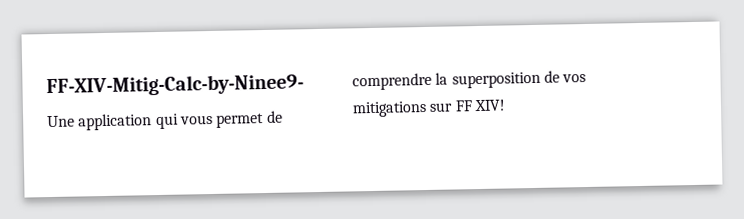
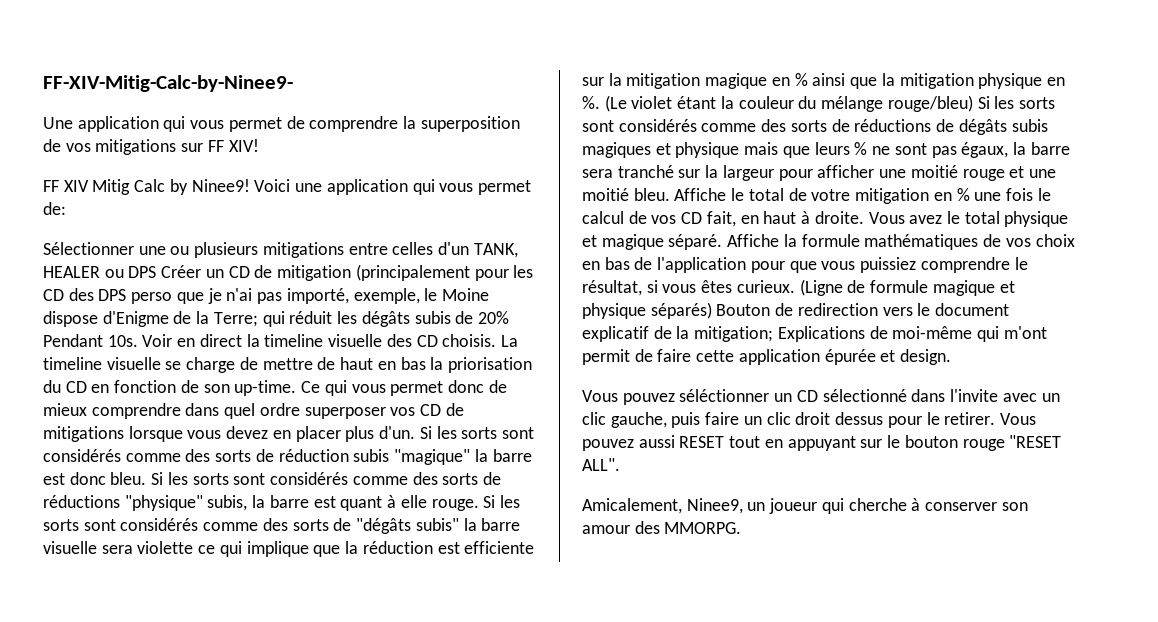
+ FF XIV Mitig Calc by Ninee9! Voici une application qui vous permet de:
+ Sélectionner une ou plusieurs mitigations entre celles d'un TANK, HEALER ou DPS Créer un CD de mitigation (principalement pour les CD des DPS perso que je n'ai pas importé, exemple, le Moine dispose d'Enigme de la Terre; qui réduit les dégâts subis de 20% Pendant 10s. Voir en direct la timeline visuelle des CD choisis. La timeline visuelle se charge de mettre de haut en bas la priorisation du CD en fonction de son up-time. Ce qui vous permet donc de mieux comprendre dans quel ordre superposer vos CD de mitigations lorsque vous devez en placer plus d'un. Si les sorts sont considérés comme des sorts de réduction subis "magique" la barre est donc bleu. Si les sorts sont considérés comme des sorts de réductions "physique" subis, la barre est quant à elle rouge. Si les sorts sont considérés comme des sorts de "dégâts subis" la barre visuelle sera violette ce qui implique que la réduction est efficiente sur la mitigation magique en % ainsi que la mitigation physique en %. (Le violet étant la couleur du mélange rouge/bleu) Si les sorts sont considérés comme des sorts de réductions de dégâts subis magiques et physique mais que leurs % ne sont pas égaux, la barre sera tranché sur la largeur pour afficher une moitié rouge et une moitié bleu. Affiche le total de votre mitigation en % une fois le calcul de vos CD fait, en haut à droite. Vous avez le total physique et magique séparé. Affiche la formule mathématiques de vos choix en bas de l'application pour que vous puissiez comprendre le résultat, si vous êtes curieux. (Ligne de formule magique et physique séparés) Bouton de redirection vers le document explicatif de la mitigation; Explications de moi-même qui m'ont permit de faire cette application épurée et design.
+ Vous pouvez séléctionner un CD sélectionné dans l'invite avec un clic gauche, puis faire un clic droit dessus pour le retirer. Vous pouvez aussi RESET tout en appuyant sur le bouton rouge "RESET ALL".
+ Amicalement, Ninee9, un joueur qui cherche à conserver son amour des MMORPG.

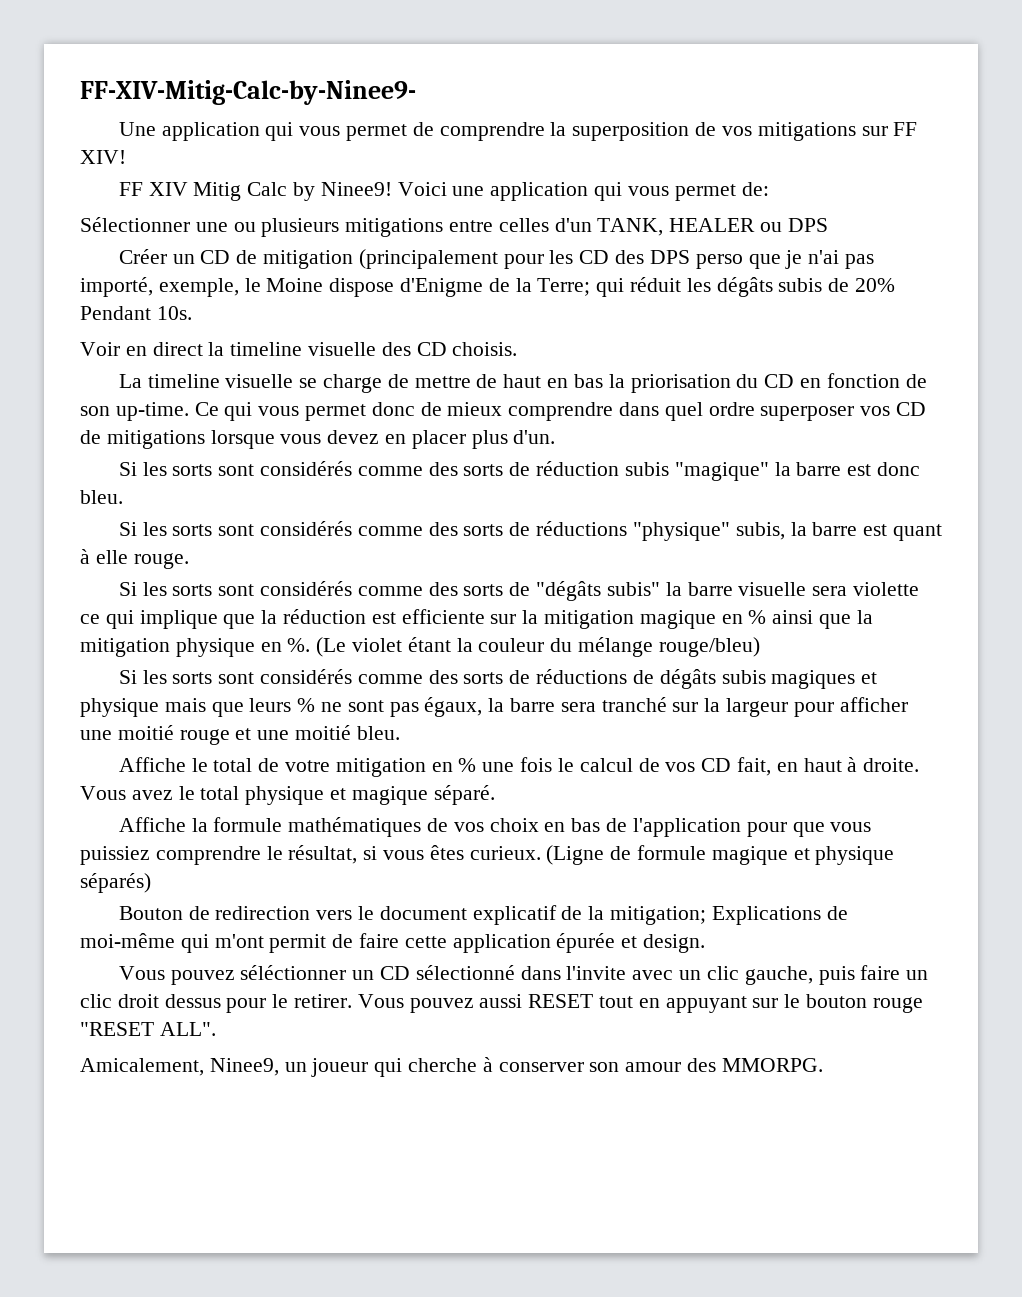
- Sélectionner une ou plusieurs mitigations entre celles d'un TANK, HEALER ou DPS Créer un CD de mitigation (principalement pour les CD des DPS perso que je n'ai pas importé, exemple, le Moine dispose d'Enigme de la Terre;
+ Sélectionner une ou plusieurs mitigations entre celles d'un TANK, HEALER ou DPS
+ Créer un CD de mitigation (principalement pour les CD des DPS perso que je n'ai pas importé, exemple, le Moine dispose d'Enigme de la Terre;
- qui réduit les dégâts subis de 20% Pendant 10s. Voir en direct la timeline visuelle des CD choisis. La timeline visuelle se charge de mettre de haut en bas la priorisation du CD en fonction de son up-time.
+ qui réduit les dégâts subis de 20% Pendant 10s.
+ Voir en direct la timeline visuelle des CD choisis.
+ La timeline visuelle se charge de mettre de haut en bas la priorisation du CD en fonction de son up-time.
- Ce qui vous permet donc de mieux comprendre dans quel ordre superposer vos CD de mitigations lorsque vous devez en placer plus d'un. Si les sorts sont considérés comme des sorts de réduction subis "magique" la barre est donc bleu. Si les sorts sont considérés comme des sorts de réductions "physique" subis, la barre est quant à elle rouge. Si les sorts sont considérés comme des sorts de "dégâts subis" la barre visuelle sera violette ce qui implique que la réduction est efficiente sur la mitigation magique en % ainsi que la mitigation physique en %.
+ Ce qui vous permet donc de mieux comprendre dans quel ordre superposer vos CD de mitigations lorsque vous devez en placer plus d'un.
+ Si les sorts sont considérés comme des sorts de réduction subis "magique" la barre est donc bleu.
+ Si les sorts sont considérés comme des sorts de réductions "physique" subis, la barre est quant à elle rouge.
+ Si les sorts sont considérés comme des sorts de "dégâts subis" la barre visuelle sera violette ce qui implique que la réduction est efficiente sur la mitigation magique en % ainsi que la mitigation physique en %.
- (Le violet étant la couleur du mélange rouge/bleu) Si les sorts sont considérés comme des sorts de réductions de dégâts subis magiques et physique mais que leurs % ne sont pas égaux, la barre sera tranché sur la largeur pour afficher une moitié rouge et une moitié bleu. Affiche le total de votre mitigation en % une fois le calcul de vos CD fait, en haut à droite.
+ (Le violet étant la couleur du mélange rouge/bleu)
+ Si les sorts sont considérés comme des sorts de réductions de dégâts subis magiques et physique mais que leurs % ne sont pas égaux, la barre sera tranché sur la largeur pour afficher une moitié rouge et une moitié bleu.
+ Affiche le total de votre mitigation en % une fois le calcul de vos CD fait, en haut à droite.
- Vous avez le total physique et magique séparé. Affiche la formule mathématiques de vos choix en bas de l'application pour que vous puissiez comprendre le résultat, si vous êtes curieux.
+ Vous avez le total physique et magique séparé.
+ Affiche la formule mathématiques de vos choix en bas de l'application pour que vous puissiez comprendre le résultat, si vous êtes curieux.
- (Ligne de formule magique et physique séparés) Bouton de redirection vers le document explicatif de la mitigation; Explications de moi-même qui m'ont permit de faire cette application épurée et design.
+ (Ligne de formule magique et physique séparés)
+ Bouton de redirection vers le document explicatif de la mitigation; Explications de moi-même qui m'ont permit de faire cette application épurée et design.

